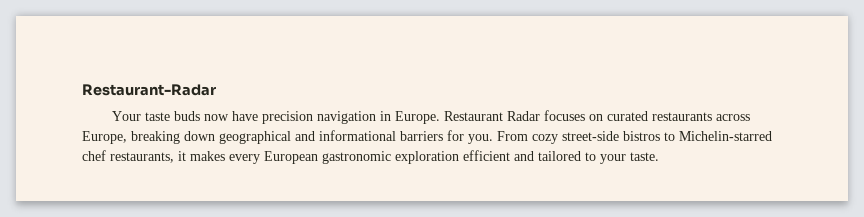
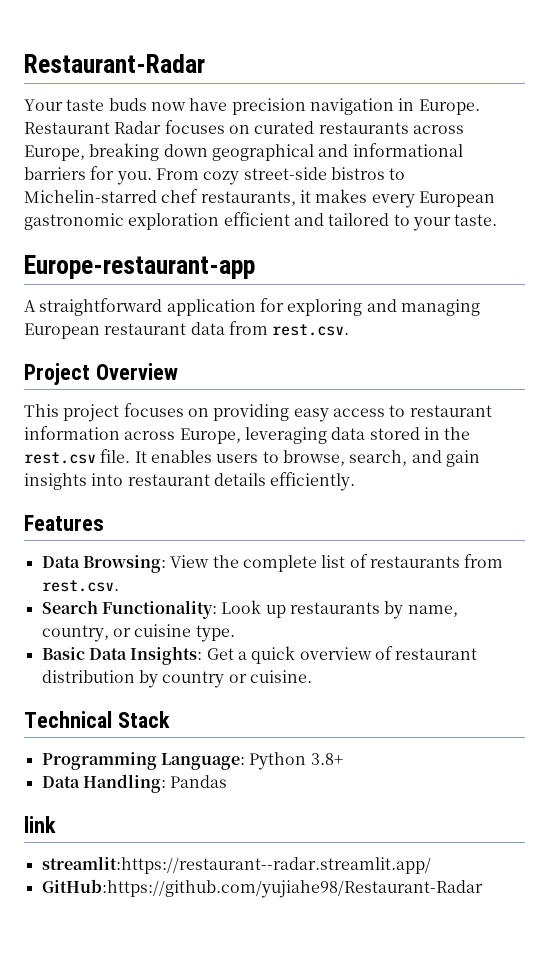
+ Europe-restaurant-app
+ A straightforward application for exploring and managing European restaurant data from rest.csv.
+ Project Overview
+ This project focuses on providing easy access to restaurant information across Europe, leveraging data stored in the rest.csv file. It enables users to browse, search, and gain insights into restaurant details efficiently.
+ Features
+ Data Browsing: View the complete list of restaurants from rest.csv.
+ Search Functionality: Look up restaurants by name, country, or cuisine type.
+ Basic Data Insights: Get a quick overview of restaurant distribution by country or cuisine.
+ Technical Stack
+ Programming Language: Python 3.8+
+ Data Handling: Pandas
+ link
+ streamlit:https://restaurant--radar.streamlit.app/
+ GitHub:https://github.com/yujiahe98/Restaurant-Radar

